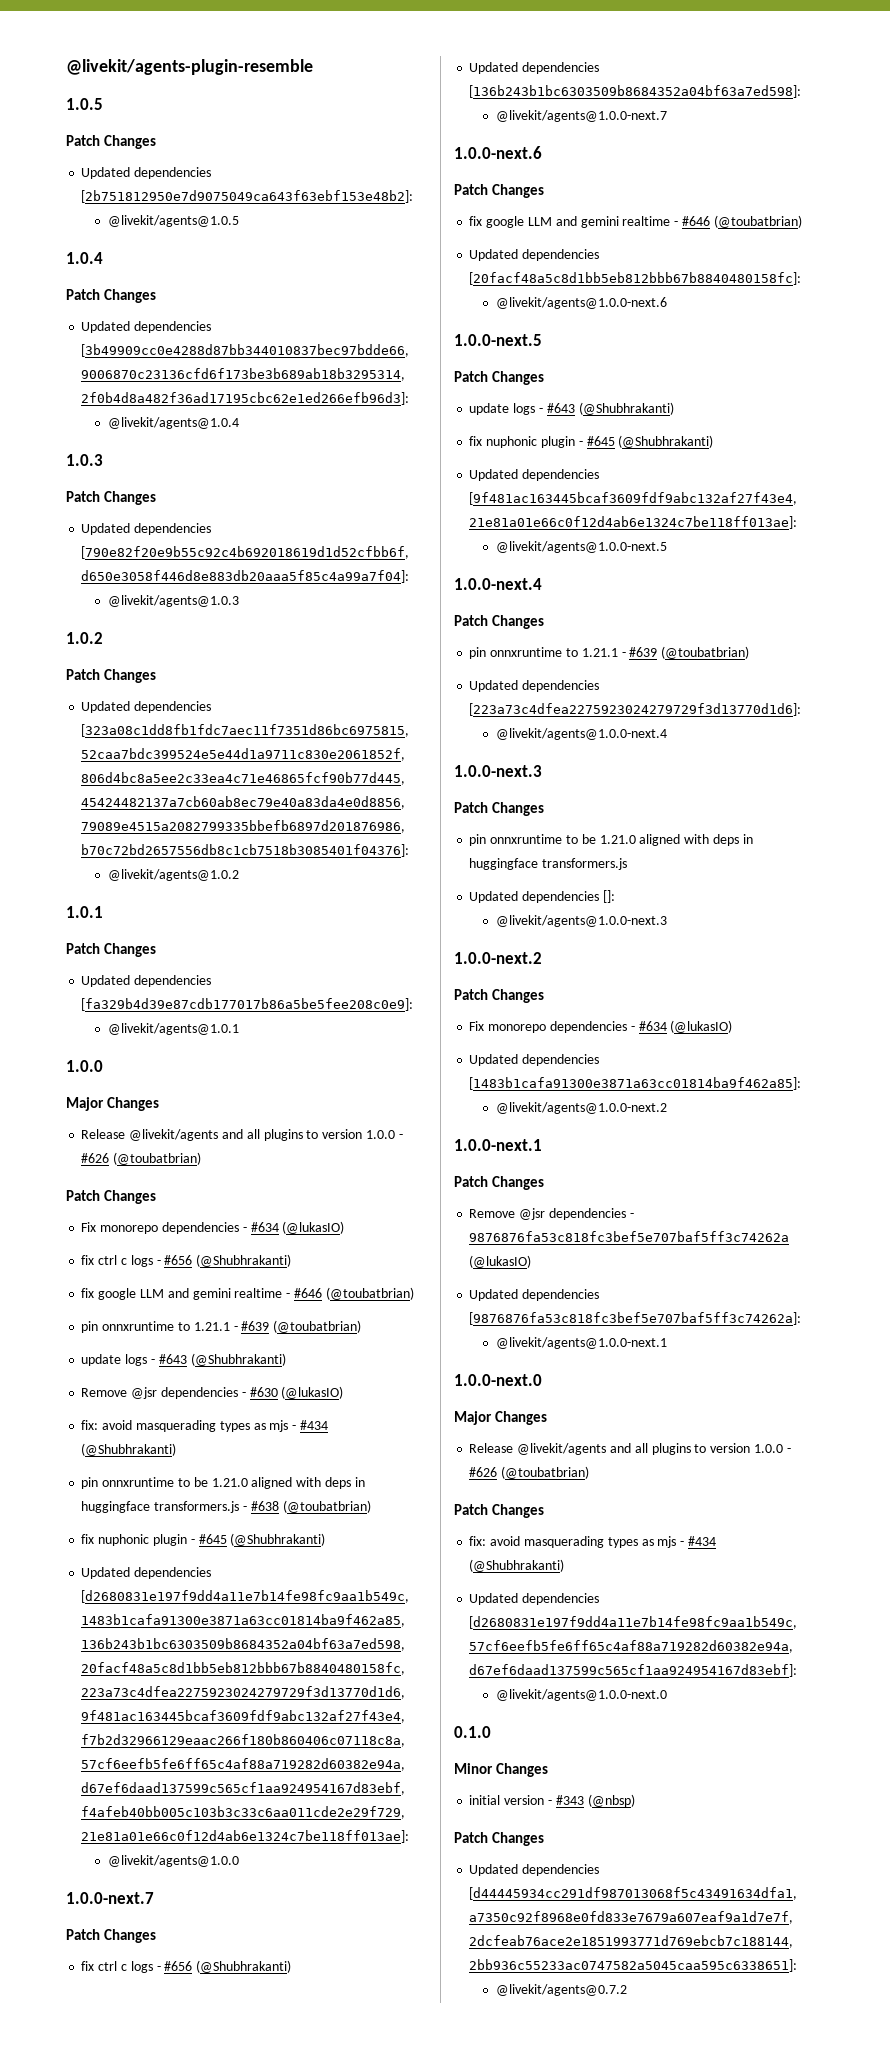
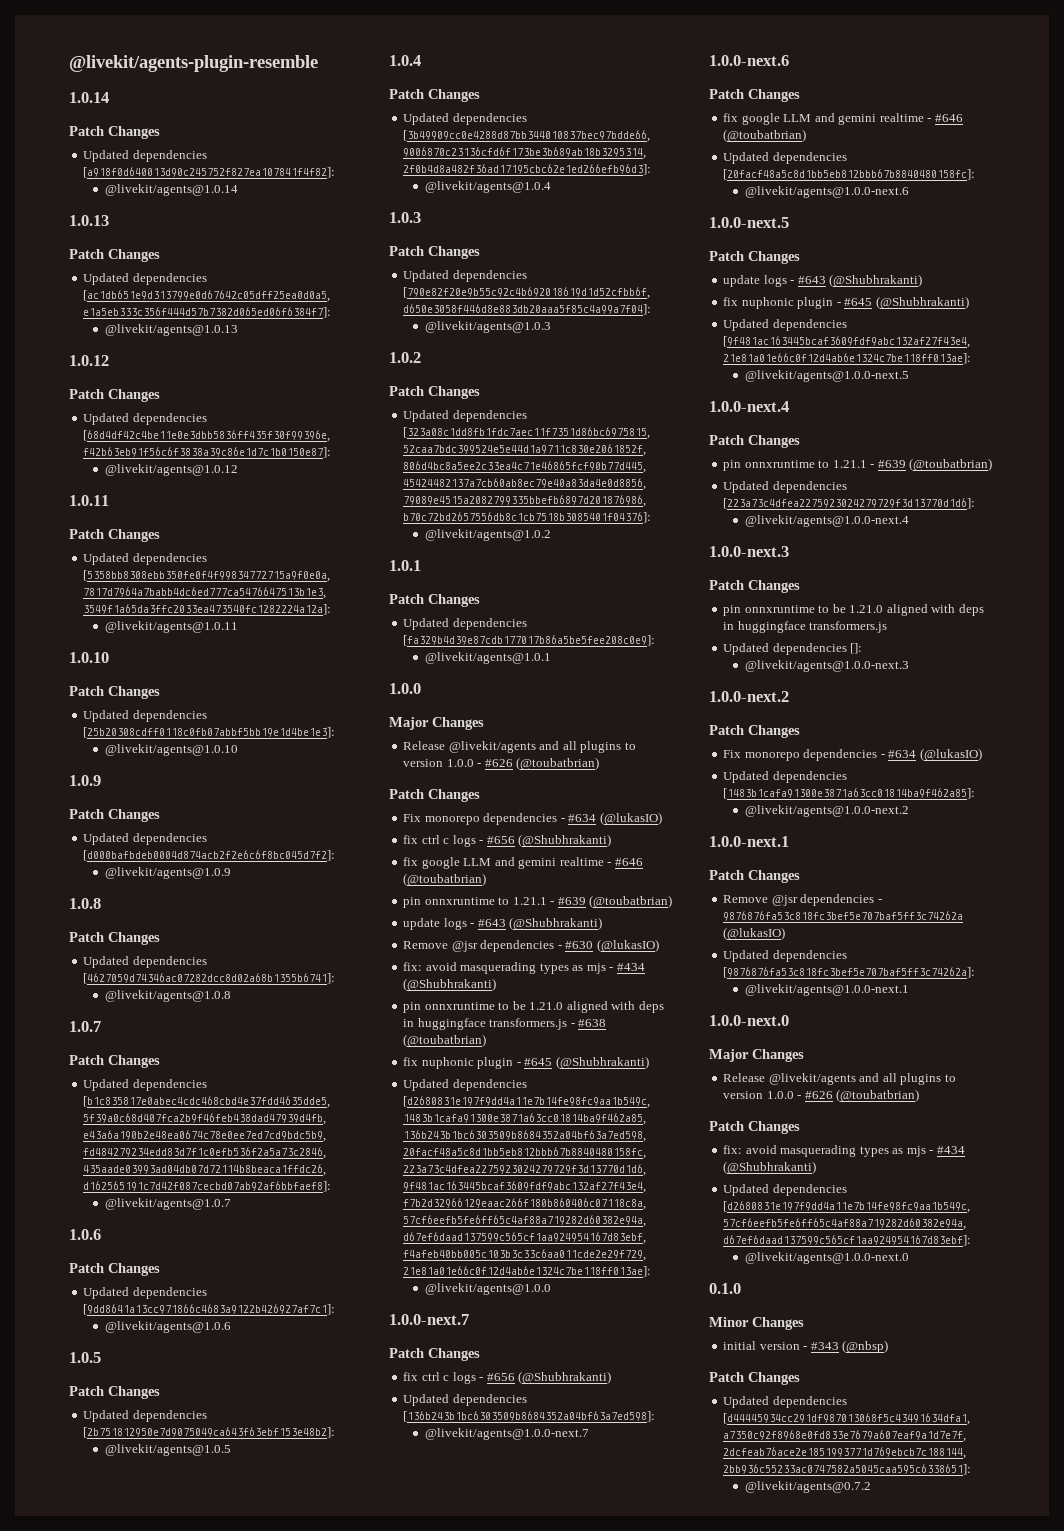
+ 1.0.14
+ Patch Changes
+ Updated dependencies [a918f0d640013d90c245752f827ea107841f4f82]:
+ @livekit/agents@1.0.14
+ 1.0.13
+ Patch Changes
+ Updated dependencies [ac1db651e9d313799e0d67642c05dff25ea0d0a5, e1a5eb333c356f444d57b7382d065ed06f6384f7]:
+ @livekit/agents@1.0.13
+ 1.0.12
+ Patch Changes
+ Updated dependencies [68d4df42c4be11e0e3dbb5836ff435f30f99396e, f42b63eb91f56c6f3838a39c86e1d7c1b0150e87]:
+ @livekit/agents@1.0.12
+ 1.0.11
+ Patch Changes
+ Updated dependencies [5358bb8308ebb350fe0f4f99834772715a9f0e0a, 7817d7964a7babb4dc6ed777ca5476647513b1e3, 3549f1a65da3ffc2033ea473540fc1282224a12a]:
+ @livekit/agents@1.0.11
+ 1.0.10
+ Patch Changes
+ Updated dependencies [25b20308cdff0118c0fb07abbf5bb19e1d4be1e3]:
+ @livekit/agents@1.0.10
+ 1.0.9
+ Patch Changes
+ Updated dependencies [d000bafbdeb0004d874acb2f2e6c6f8bc045d7f2]:
+ @livekit/agents@1.0.9
+ 1.0.8
+ Patch Changes
+ Updated dependencies [4627059d74346ac07282dcc8d02a68b1355b6741]:
+ @livekit/agents@1.0.8
+ 1.0.7
+ Patch Changes
+ Updated dependencies [b1c835817e0abec4cdc468cbd4e37fdd4635dde5, 5f39a0c68d407fca2b9f46feb438dad47939d4fb, e43a6a190b2e48ea0674c78e0ee7ed7cd9bdc5b9, fd484279234edd83d7f1c0efb536f2a5a73c2846, 435aade03993ad04db07d72114b8beaca1ffdc26, d162565191c7d42f087cecbd07ab92af6bbfaef8]:
+ @livekit/agents@1.0.7
+ 1.0.6
+ Patch Changes
+ Updated dependencies [9dd8641a13cc971866c4683a9122b426927af7c1]:
+ @livekit/agents@1.0.6

